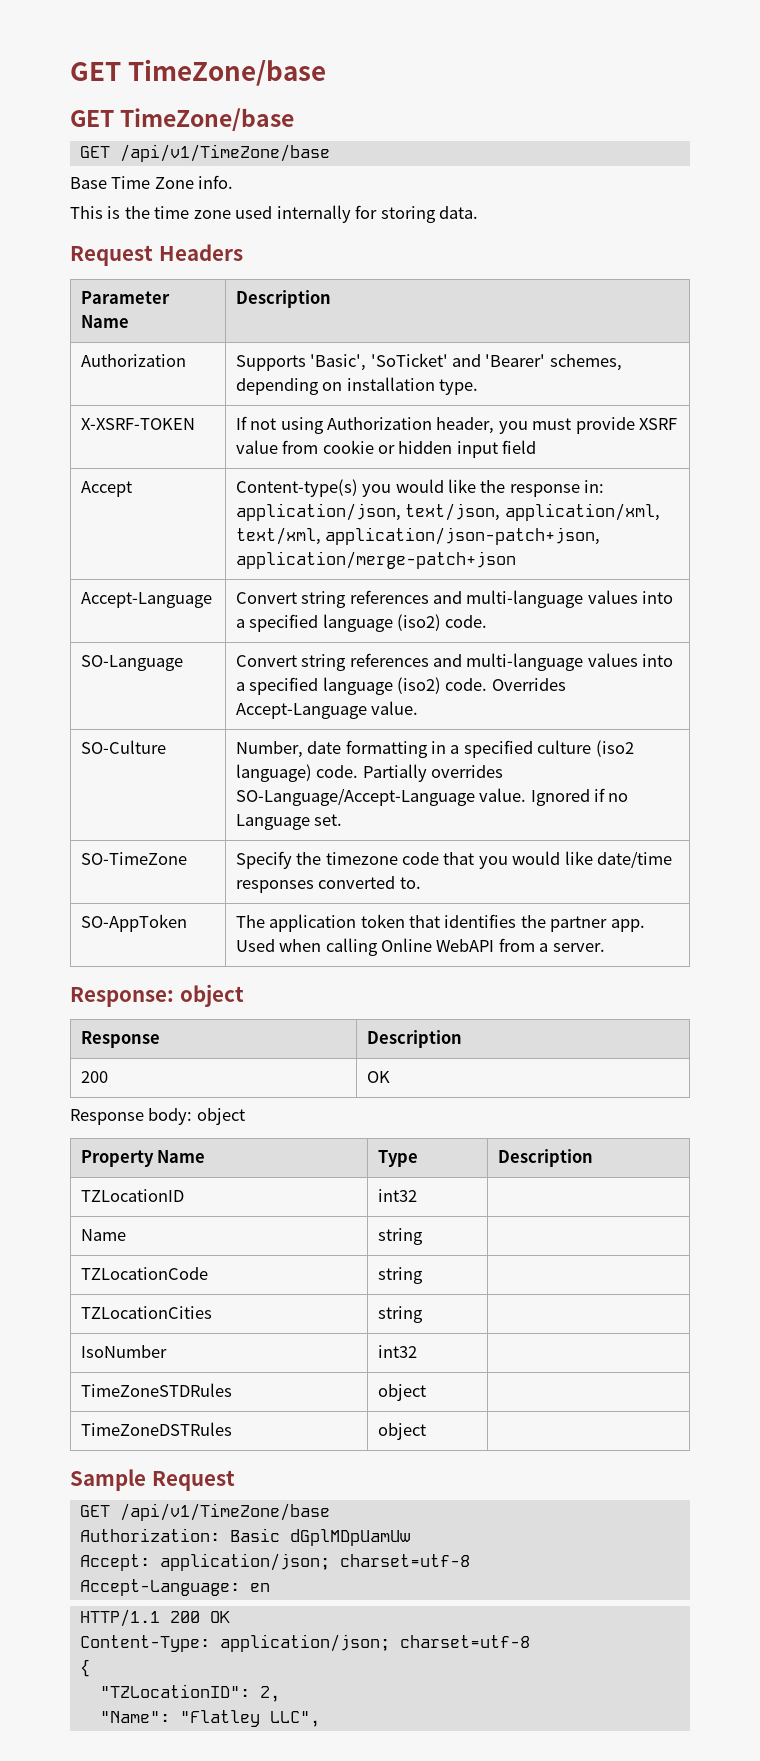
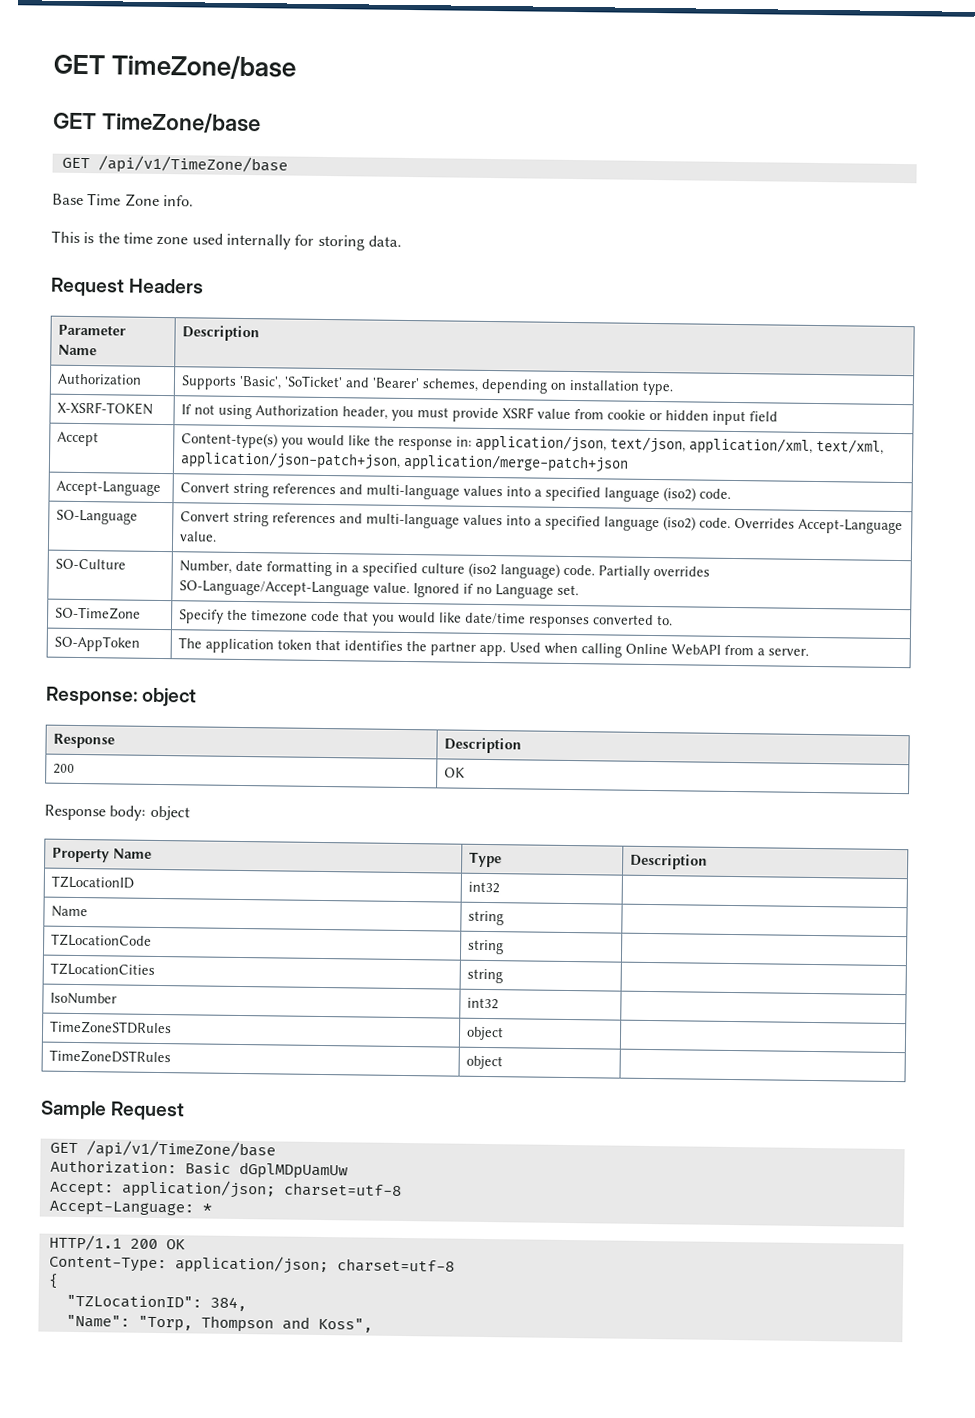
- Accept-Language: en
+ Accept-Language: *
- "TZLocationID": 2,
+ "TZLocationID": 384,
- "Name": "Flatley LLC",
+ "Name": "Torp, Thompson and Koss",

